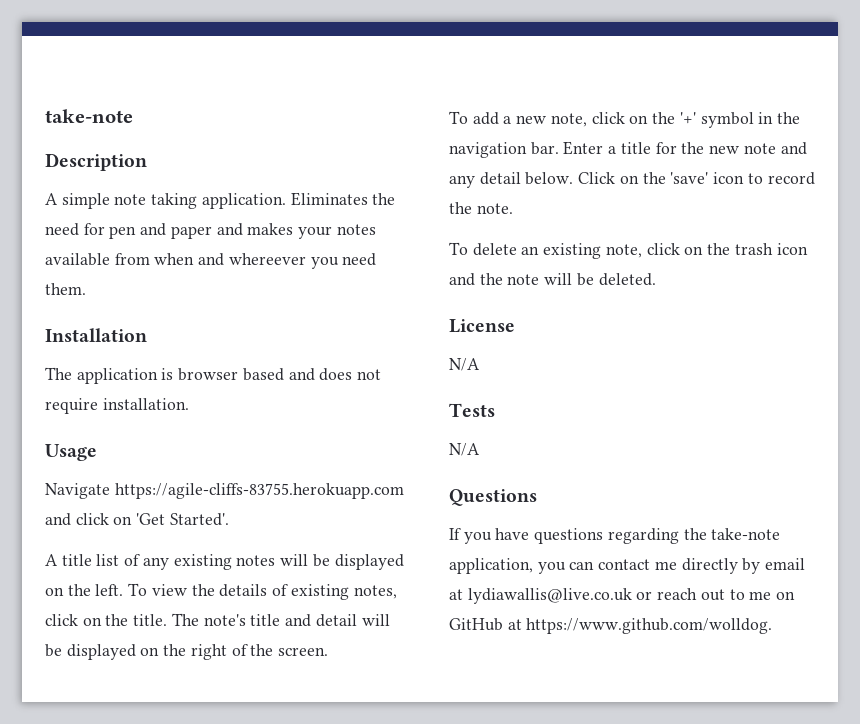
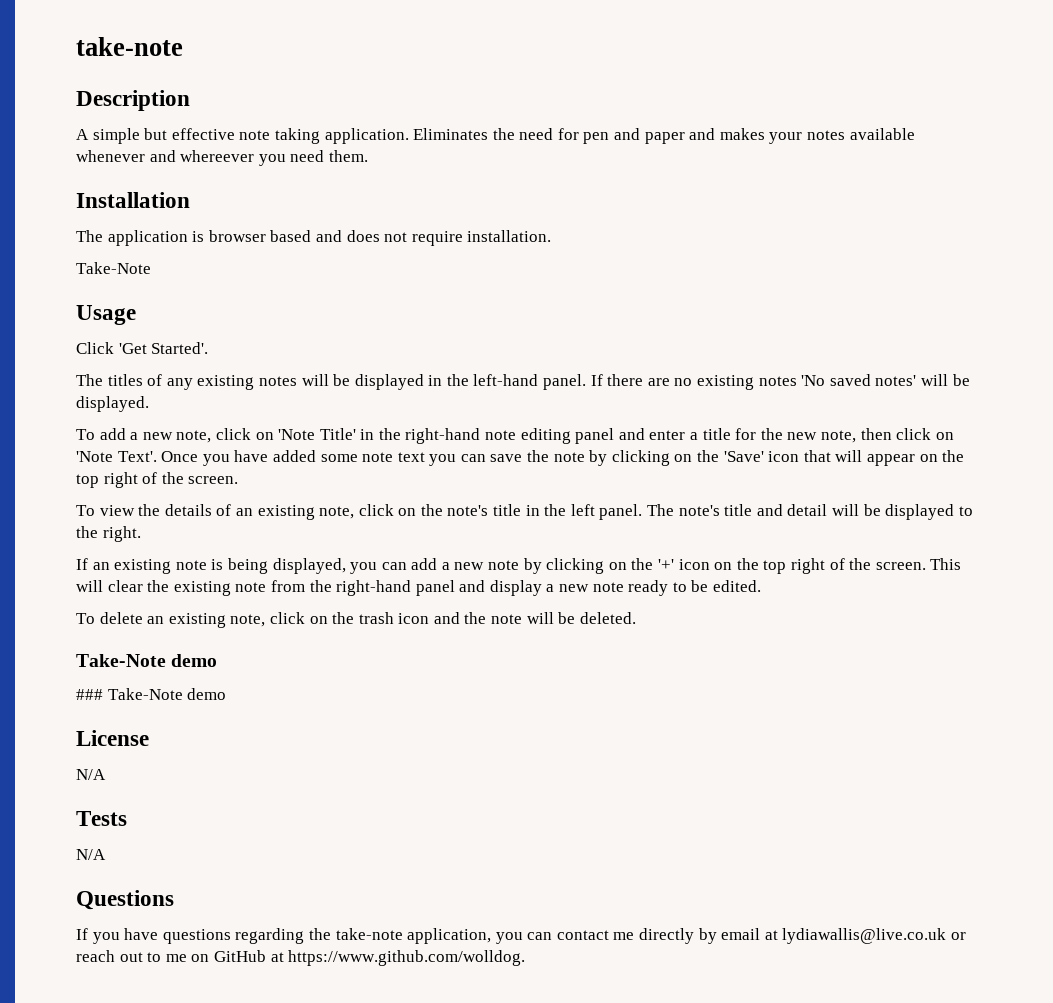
- A simple note taking application.
+ A simple but effective note taking application.
- Eliminates the need for pen and paper and makes your notes available from when and whereever you need them.
+ Eliminates the need for pen and paper and makes your notes available whenever and whereever you need them.
  The application is browser based and does not require installation.
+ Take-Note
- Navigate https://agile-cliffs-83755.herokuapp.com and click on 'Get Started'.
+ Click 'Get Started'.
- A title list of any existing notes will be displayed on the left. To view the details of existing notes, click on the title.
+ The titles of any existing notes will be displayed in the left-hand panel. If there are no existing notes 'No saved notes' will be displayed.
+ To add a new note, click on 'Note Title' in the right-hand note editing panel and enter a title for the new note, then click on 'Note Text'. Once you have added some note text you can save the note by clicking on the 'Save' icon that will appear on the top right of the screen.
+ To view the details of an existing note, click on the note's title in the left panel.
- The note's title and detail will be displayed on the right of the screen.
- To add a new note, click on the '+' symbol in the navigation bar. Enter a title for the new note and any detail below. Click on the 'save' icon to record the note.
+ The note's title and detail will be displayed to the right.
+ If an existing note is being displayed, you can add a new note by clicking on the '+' icon on the top right of the screen. This will clear the existing note from the right-hand panel and display a new note ready to be edited.
  To delete an existing note, click on the trash icon and the note will be deleted.
+ Take-Note demo
+ ### Take-Note demo

